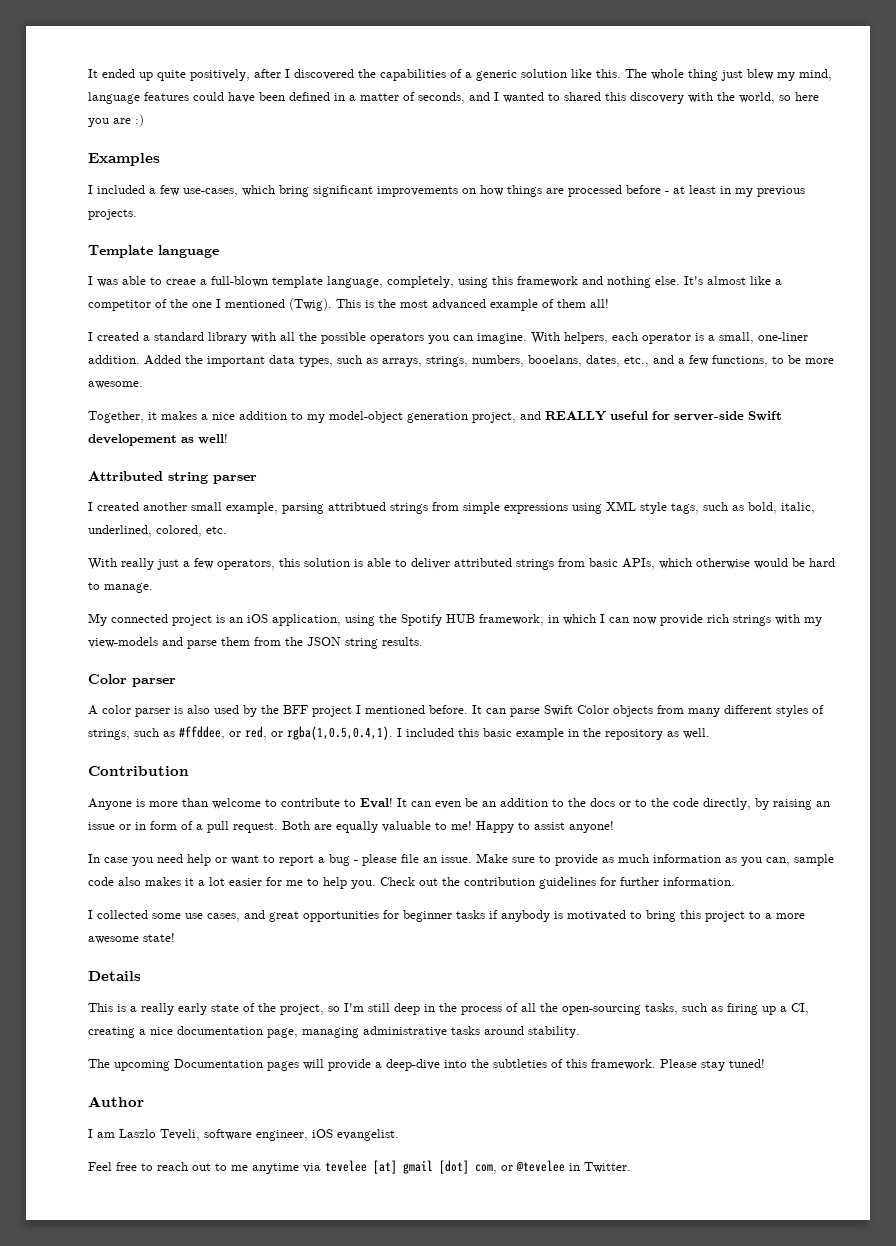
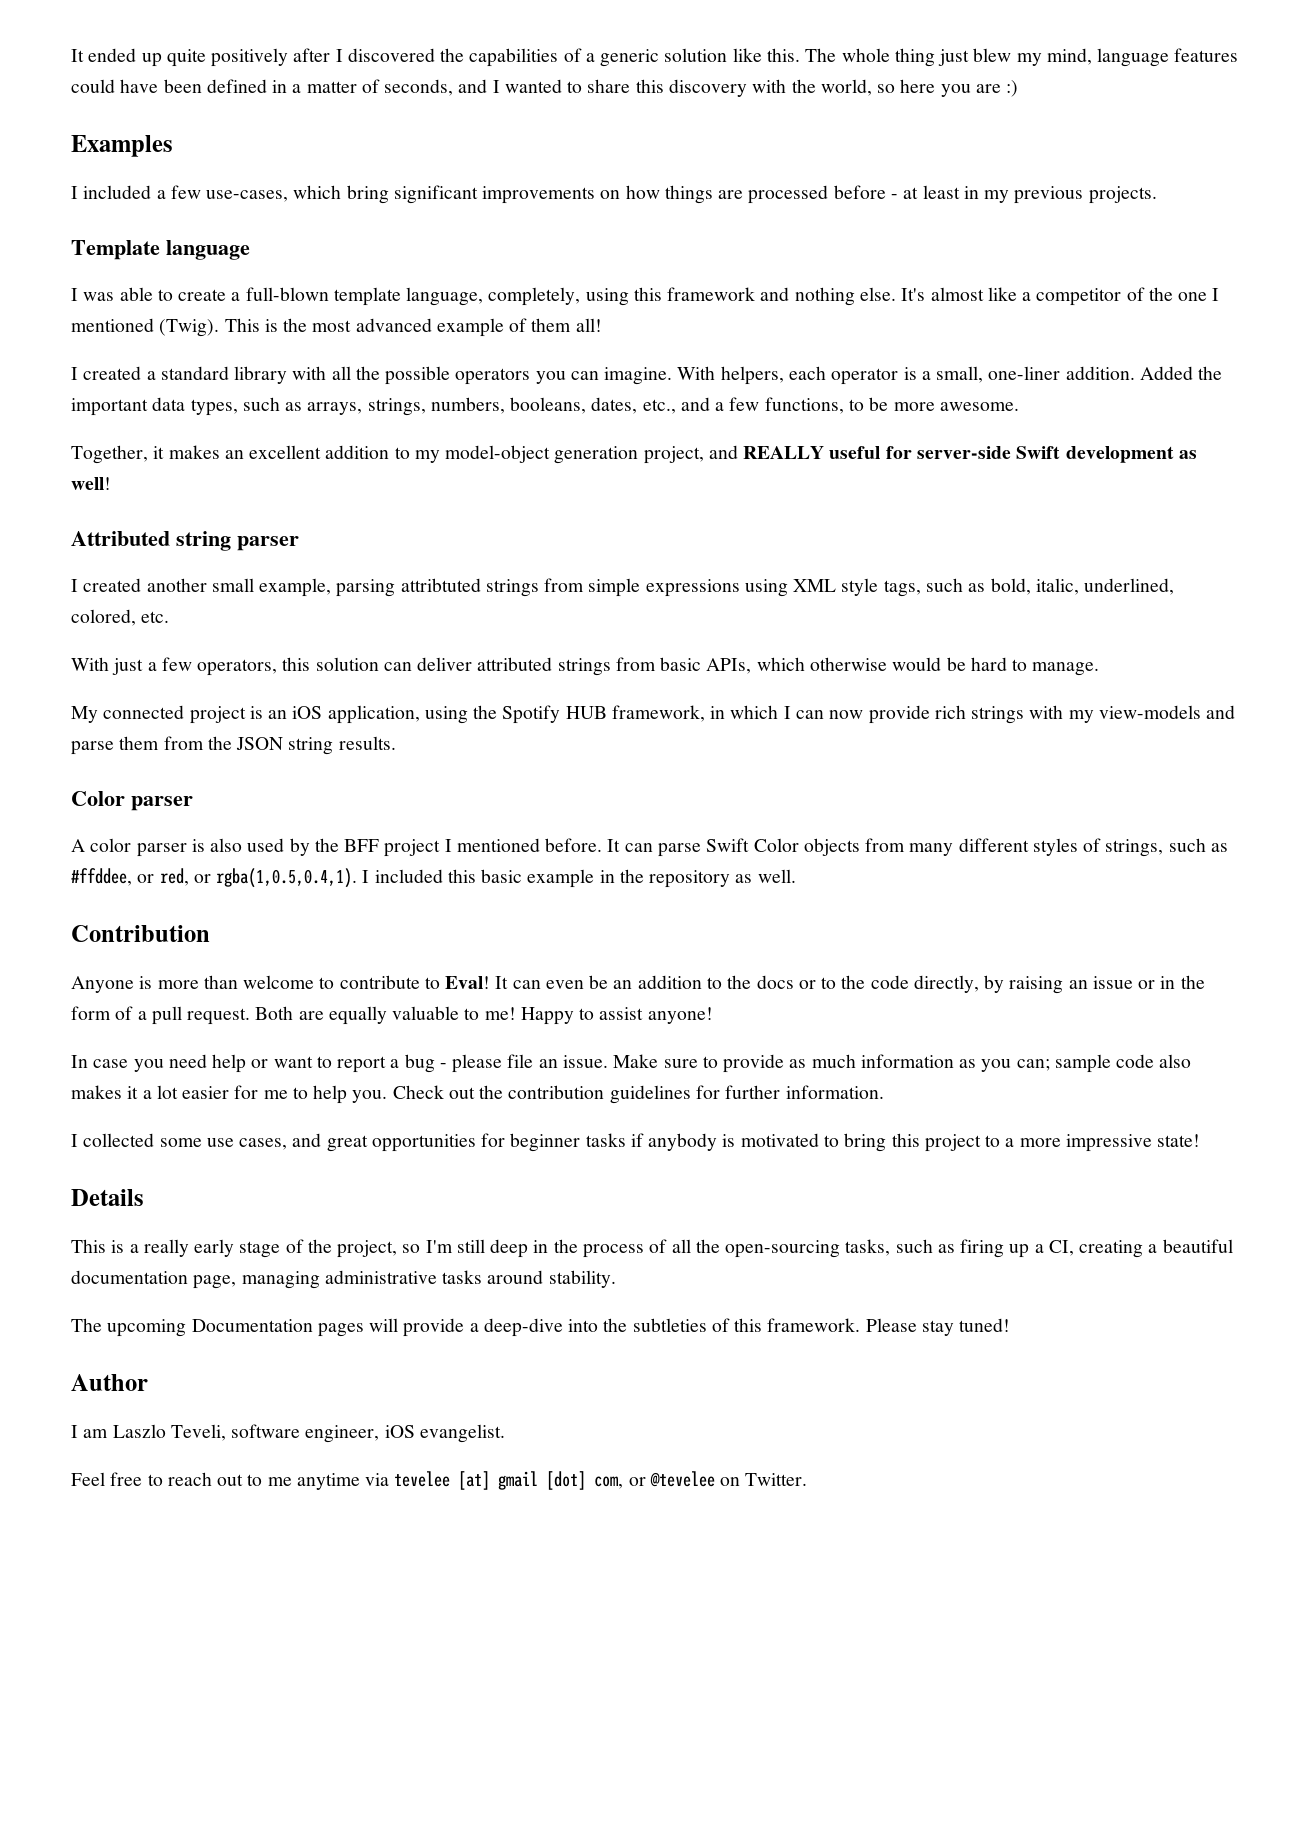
- It ended up quite positively, after I discovered the capabilities of a generic solution like this.
+ It ended up quite positively after I discovered the capabilities of a generic solution like this.
- The whole thing just blew my mind, language features could have been defined in a matter of seconds, and I wanted to shared this discovery with the world, so here you are :)
+ The whole thing just blew my mind, language features could have been defined in a matter of seconds, and I wanted to share this discovery with the world, so here you are :)
- I was able to creae a full-blown template language, completely, using this framework and nothing else.
+ I was able to create a full-blown template language, completely, using this framework and nothing else.
- Added the important data types, such as arrays, strings, numbers, booelans, dates, etc., and a few functions, to be more awesome.
+ Added the important data types, such as arrays, strings, numbers, booleans, dates, etc., and a few functions, to be more awesome.
- Together, it makes a nice addition to my model-object generation project, and REALLY useful for server-side Swift developement as well!
+ Together, it makes an excellent addition to my model-object generation project, and REALLY useful for server-side Swift development as well!
- I created another small example, parsing attribtued strings from simple expressions using XML style tags, such as bold, italic, underlined, colored, etc.
+ I created another small example, parsing attribtuted strings from simple expressions using XML style tags, such as bold, italic, underlined, colored, etc.
- With really just a few operators, this solution is able to deliver attributed strings from basic APIs, which otherwise would be hard to manage.
+ With just a few operators, this solution can deliver attributed strings from basic APIs, which otherwise would be hard to manage.
- It can even be an addition to the docs or to the code directly, by raising an issue or in form of a pull request.
+ It can even be an addition to the docs or to the code directly, by raising an issue or in the form of a pull request.
- Make sure to provide as much information as you can, sample code also makes it a lot easier for me to help you.
+ Make sure to provide as much information as you can; sample code also makes it a lot easier for me to help you.
- I collected some use cases, and great opportunities for beginner tasks if anybody is motivated to bring this project to a more awesome state!
+ I collected some use cases, and great opportunities for beginner tasks if anybody is motivated to bring this project to a more impressive state!
- This is a really early state of the project, so I'm still deep in the process of all the open-sourcing tasks, such as firing up a CI, creating a nice documentation page, managing administrative tasks around stability.
+ This is a really early stage of the project, so I'm still deep in the process of all the open-sourcing tasks, such as firing up a CI, creating a beautiful documentation page, managing administrative tasks around stability.
- Feel free to reach out to me anytime via tevelee [at] gmail [dot] com, or @tevelee in Twitter.
+ Feel free to reach out to me anytime via tevelee [at] gmail [dot] com, or @tevelee on Twitter.

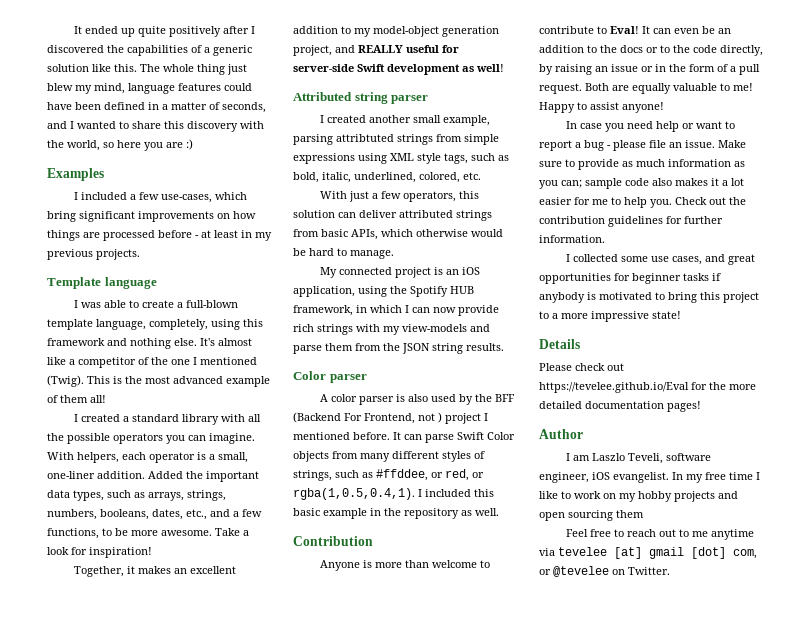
+ Take a look for inspiration!
- A color parser is also used by the BFF project I mentioned before.
+ A color parser is also used by the BFF (Backend For Frontend, not ) project I mentioned before.
- This is a really early stage of the project, so I'm still deep in the process of all the open-sourcing tasks, such as firing up a CI, creating a beautiful documentation page, managing administrative tasks around stability.
- The upcoming Documentation pages will provide a deep-dive into the subtleties of this framework. Please stay tuned!
+ Please check out https://tevelee.github.io/Eval for the more detailed documentation pages!
+ In my free time I like to work on my hobby projects and open sourcing them

